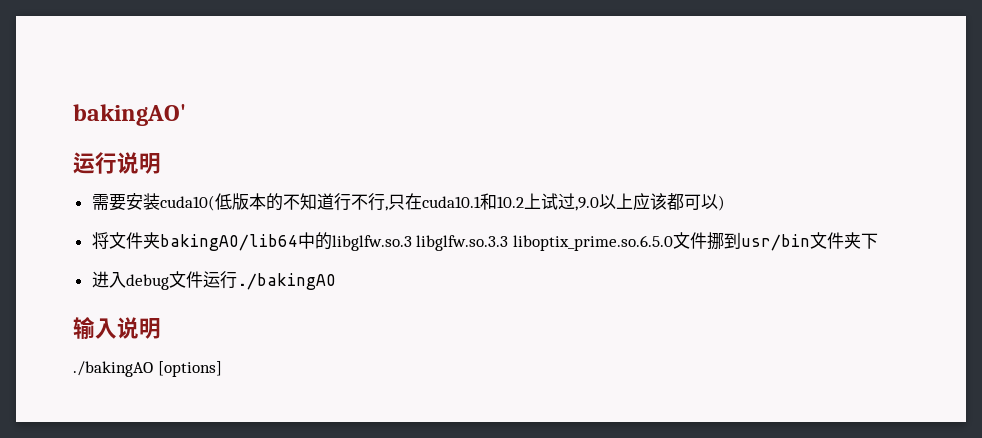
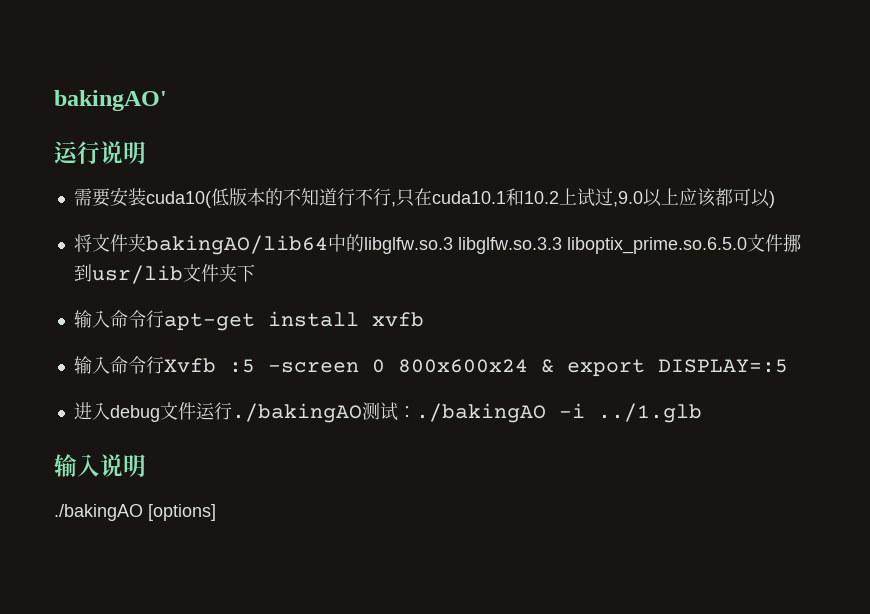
- 将文件夹bakingAO/lib64中的libglfw.so.3 libglfw.so.3.3 liboptix_prime.so.6.5.0文件挪到usr/bin文件夹下
+ 将文件夹bakingAO/lib64中的libglfw.so.3 libglfw.so.3.3 liboptix_prime.so.6.5.0文件挪到usr/lib文件夹下
+ 输入命令行apt-get install xvfb
+ 输入命令行Xvfb :5 -screen 0 800x600x24 & export DISPLAY=:5
- 进入debug文件运行./bakingAO
+ 进入debug文件运行./bakingAO测试：./bakingAO -i ../1.glb

